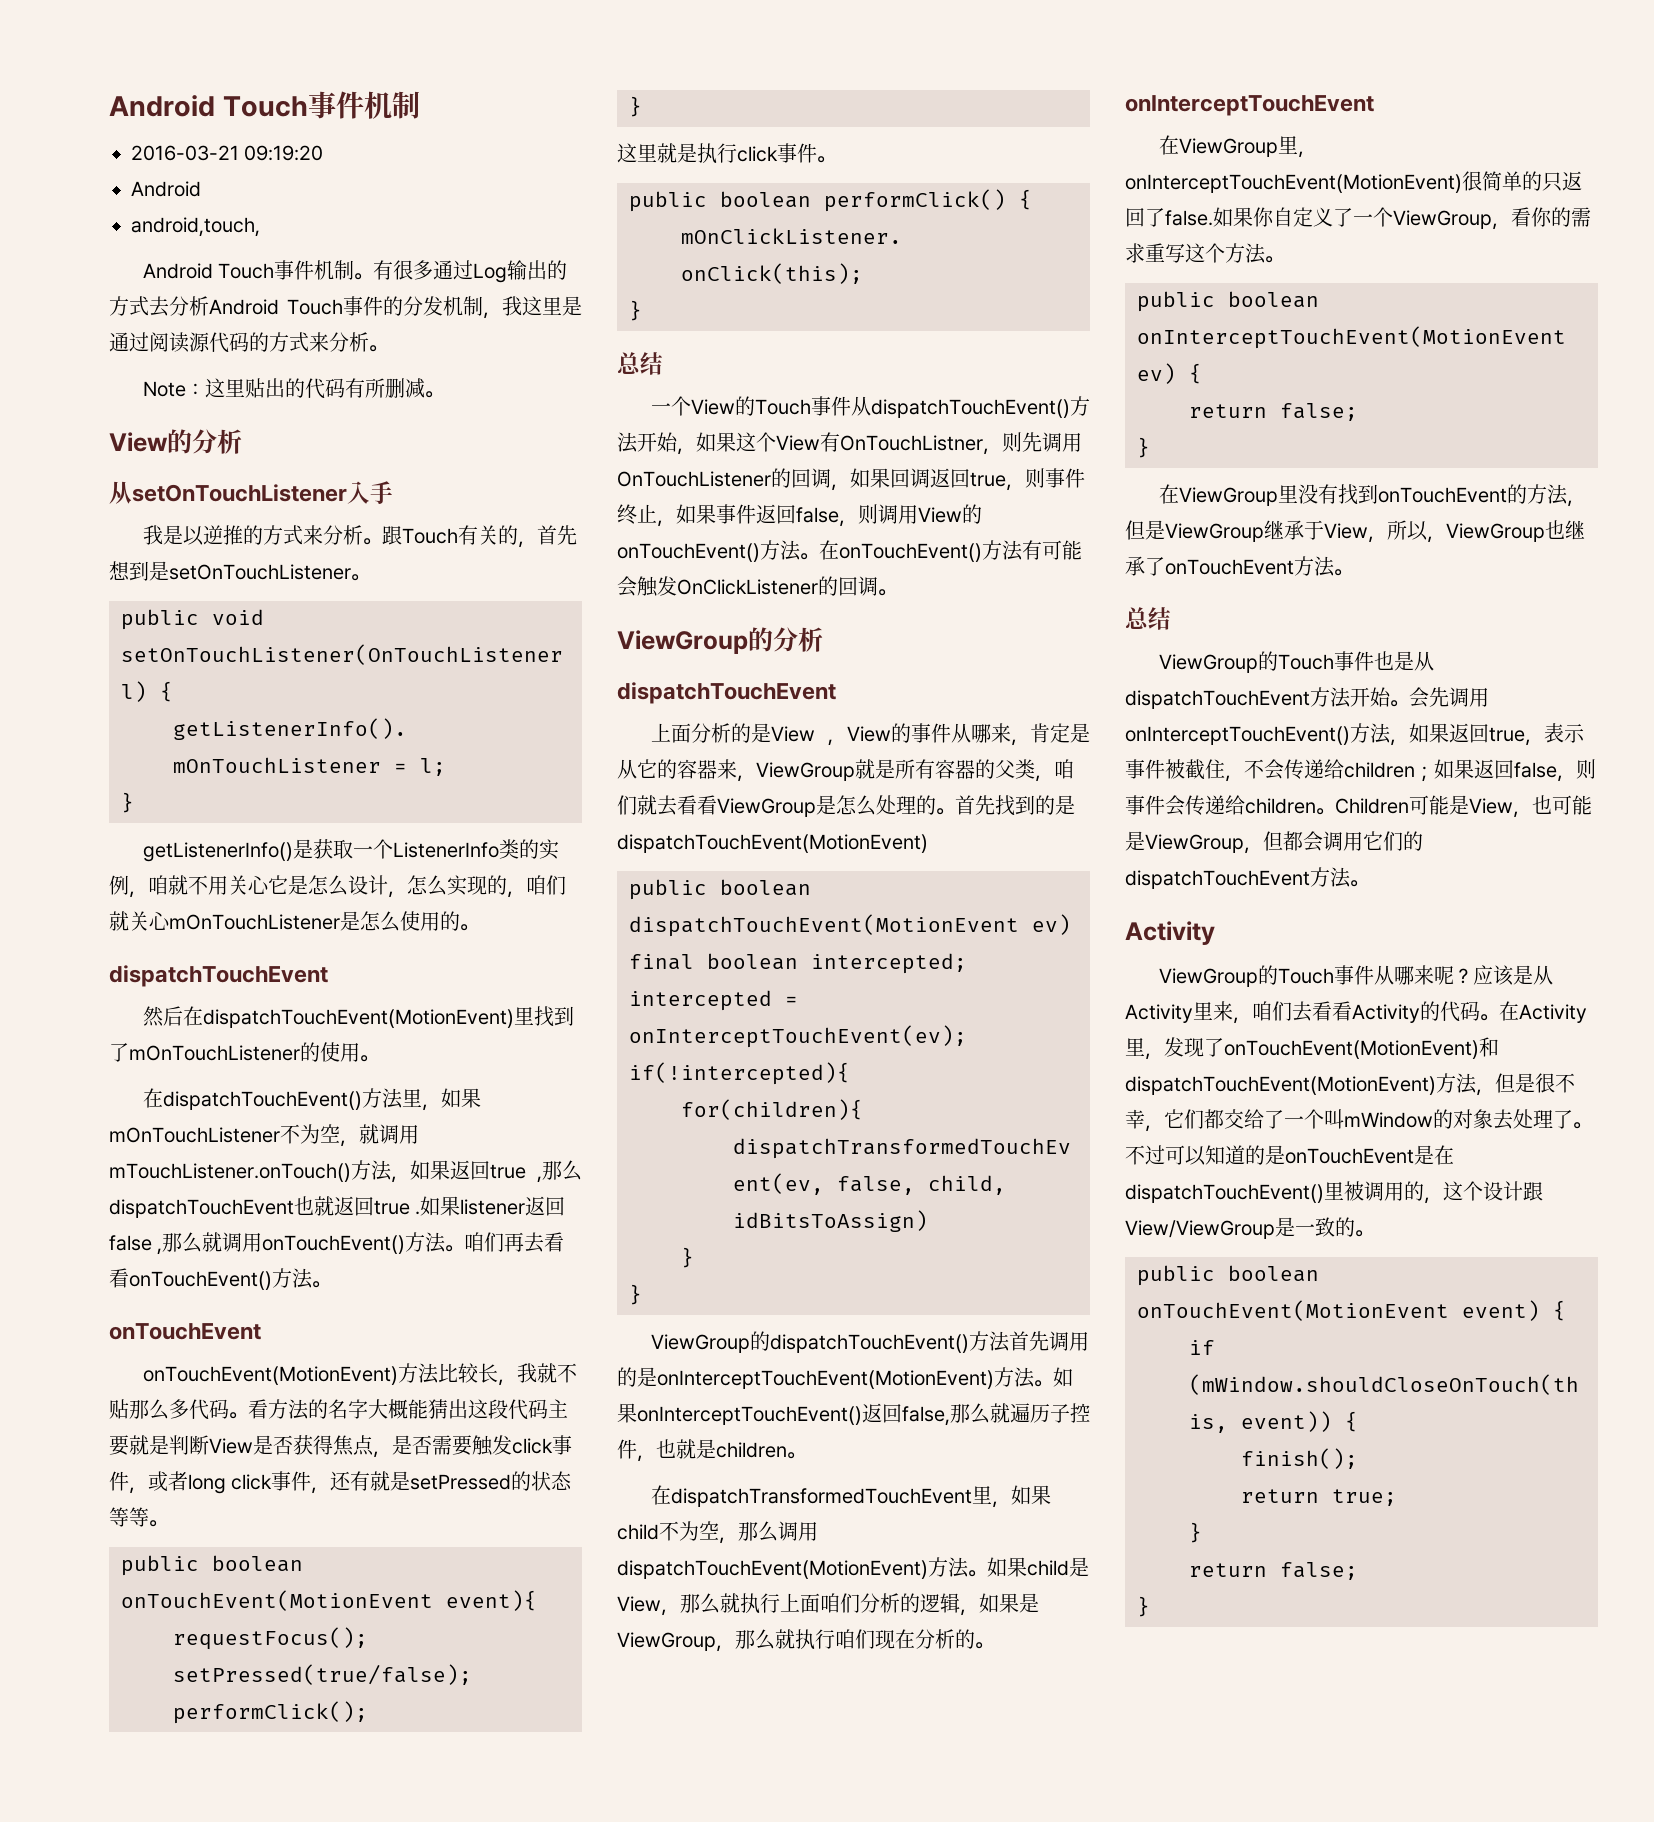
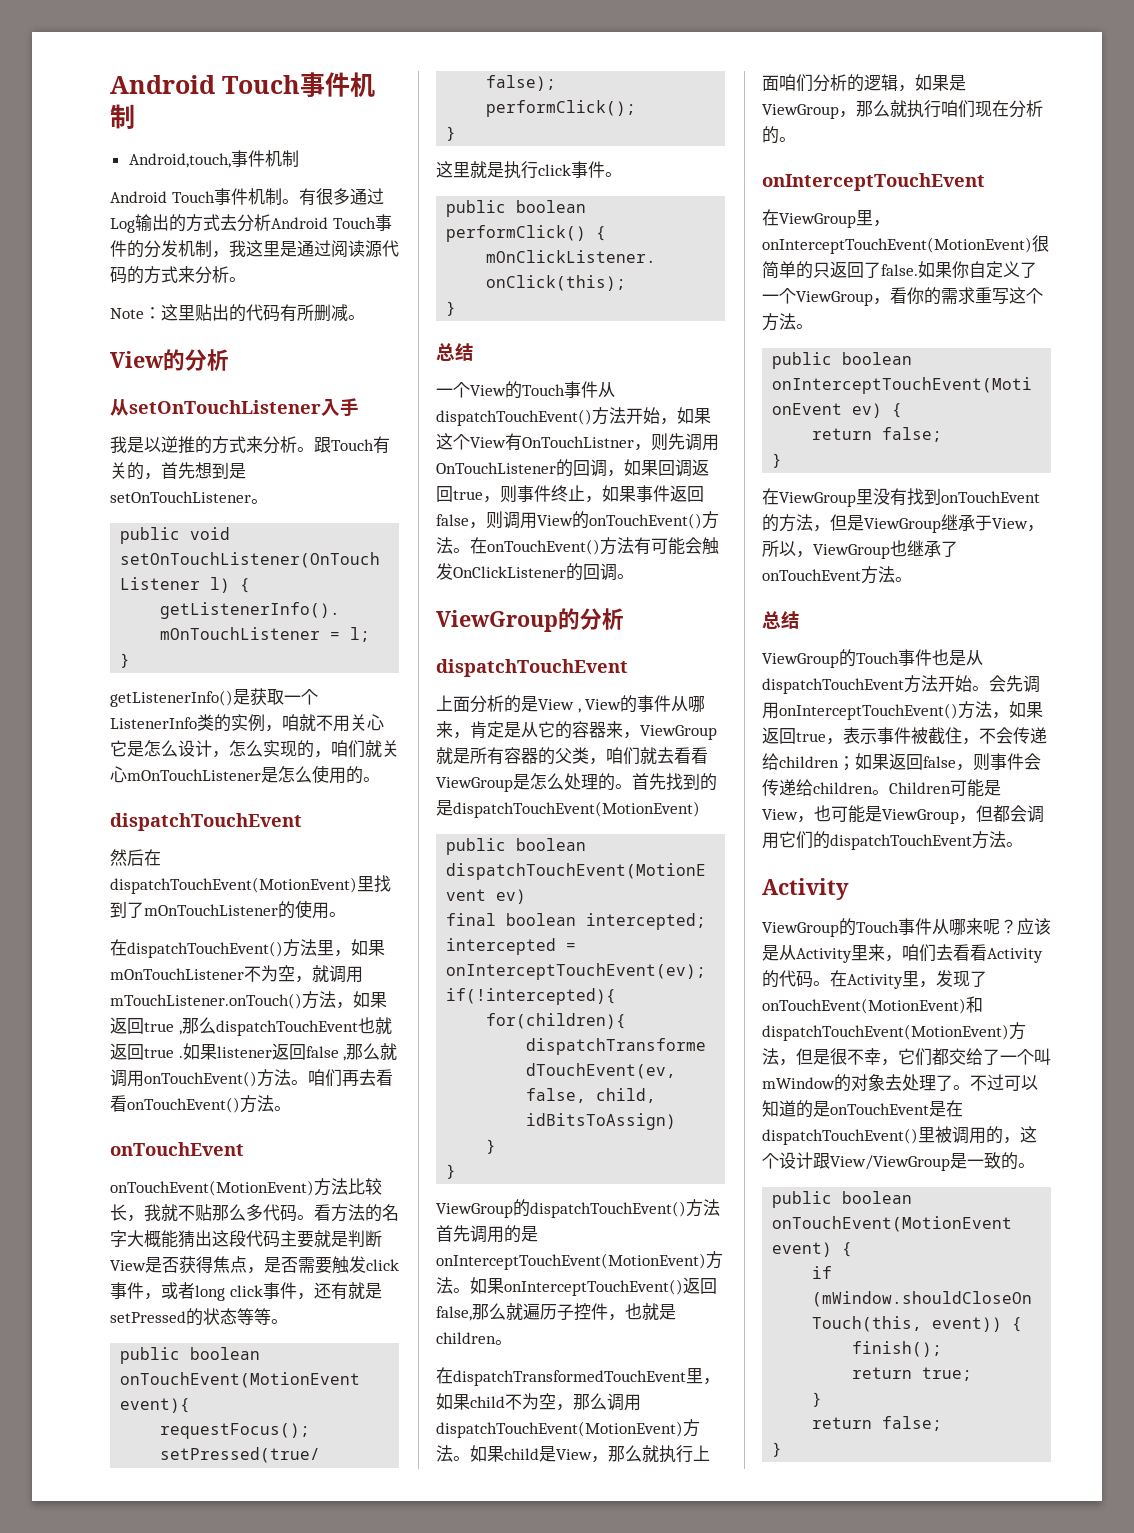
- 2016-03-21 09:19:20
- Android
- android,touch,
+ Android,touch,事件机制

